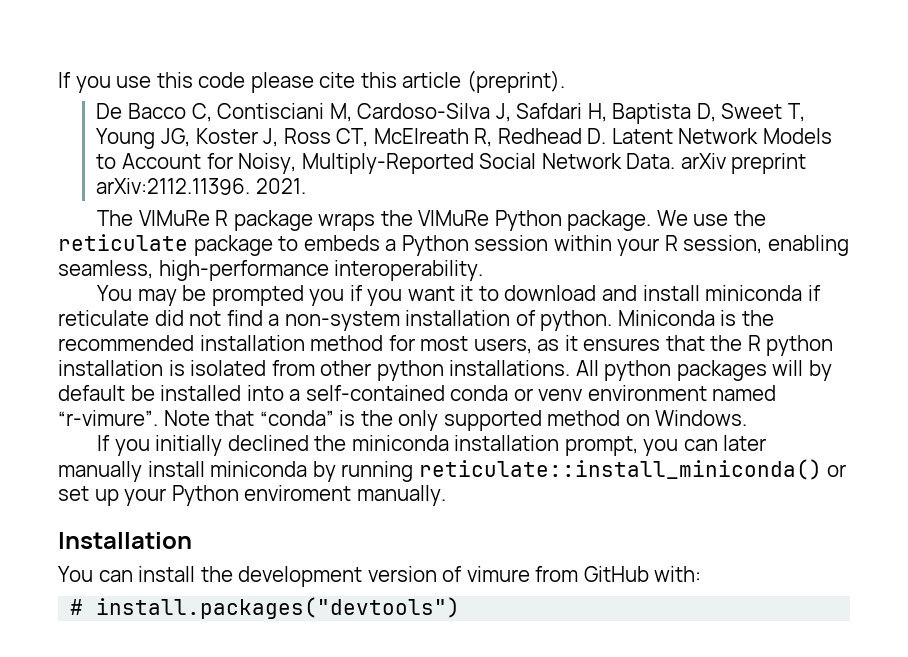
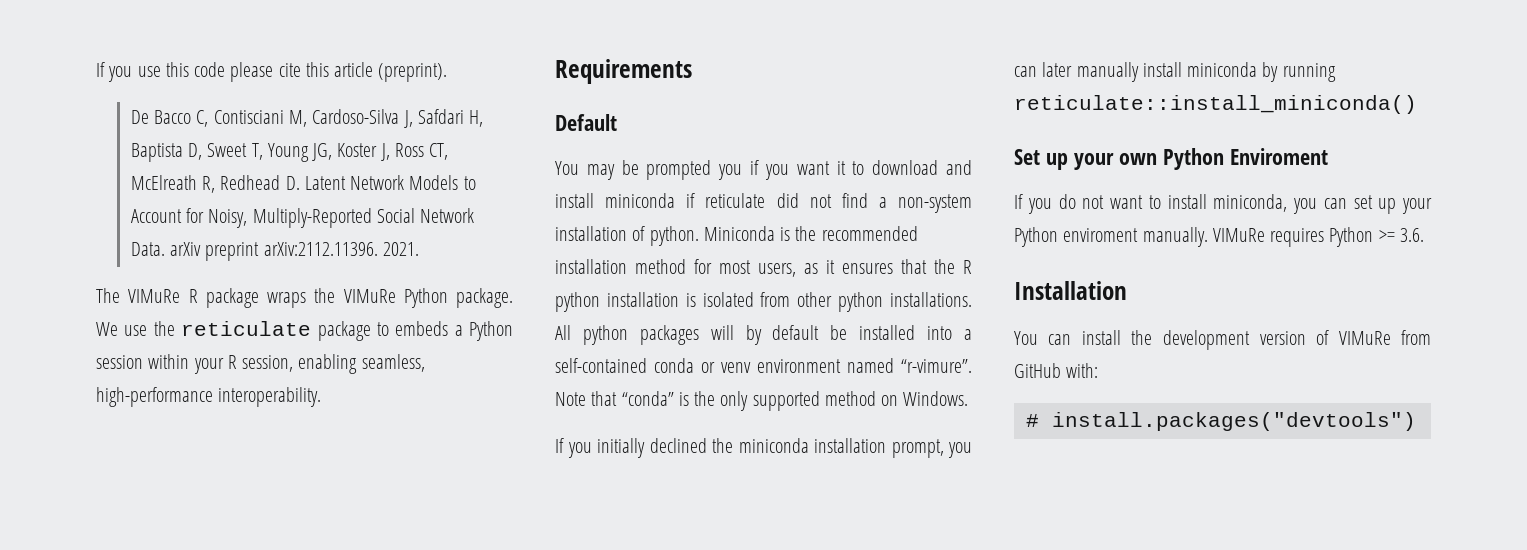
+ Requirements
+ Default
- If you initially declined the miniconda installation prompt, you can later manually install miniconda by running reticulate::install_miniconda() or set up your Python enviroment manually.
+ If you initially declined the miniconda installation prompt, you can later manually install miniconda by running reticulate::install_miniconda()
+ Set up your own Python Enviroment
+ If you do not want to install miniconda, you can set up your Python enviroment manually. VIMuRe requires Python >= 3.6.
- You can install the development version of vimure from GitHub with:
+ You can install the development version of VIMuRe from GitHub with:

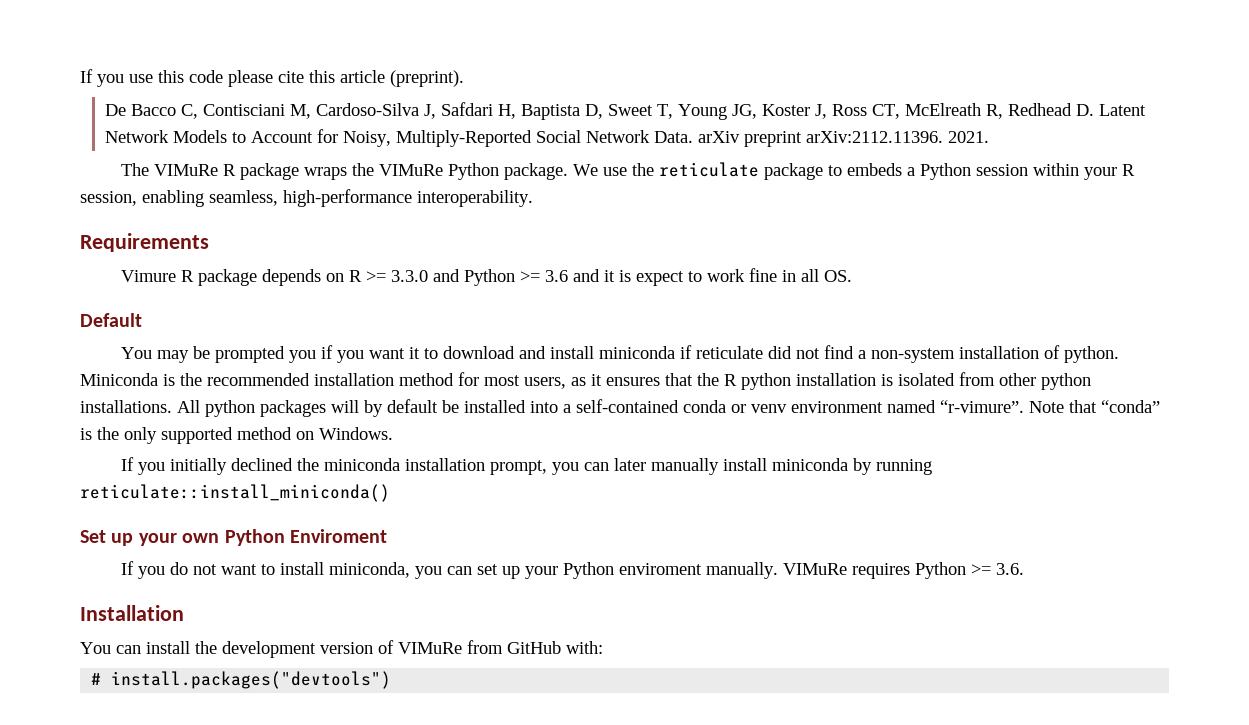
+ Vimure R package depends on R >= 3.3.0 and Python >= 3.6 and it is expect to work fine in all OS.

